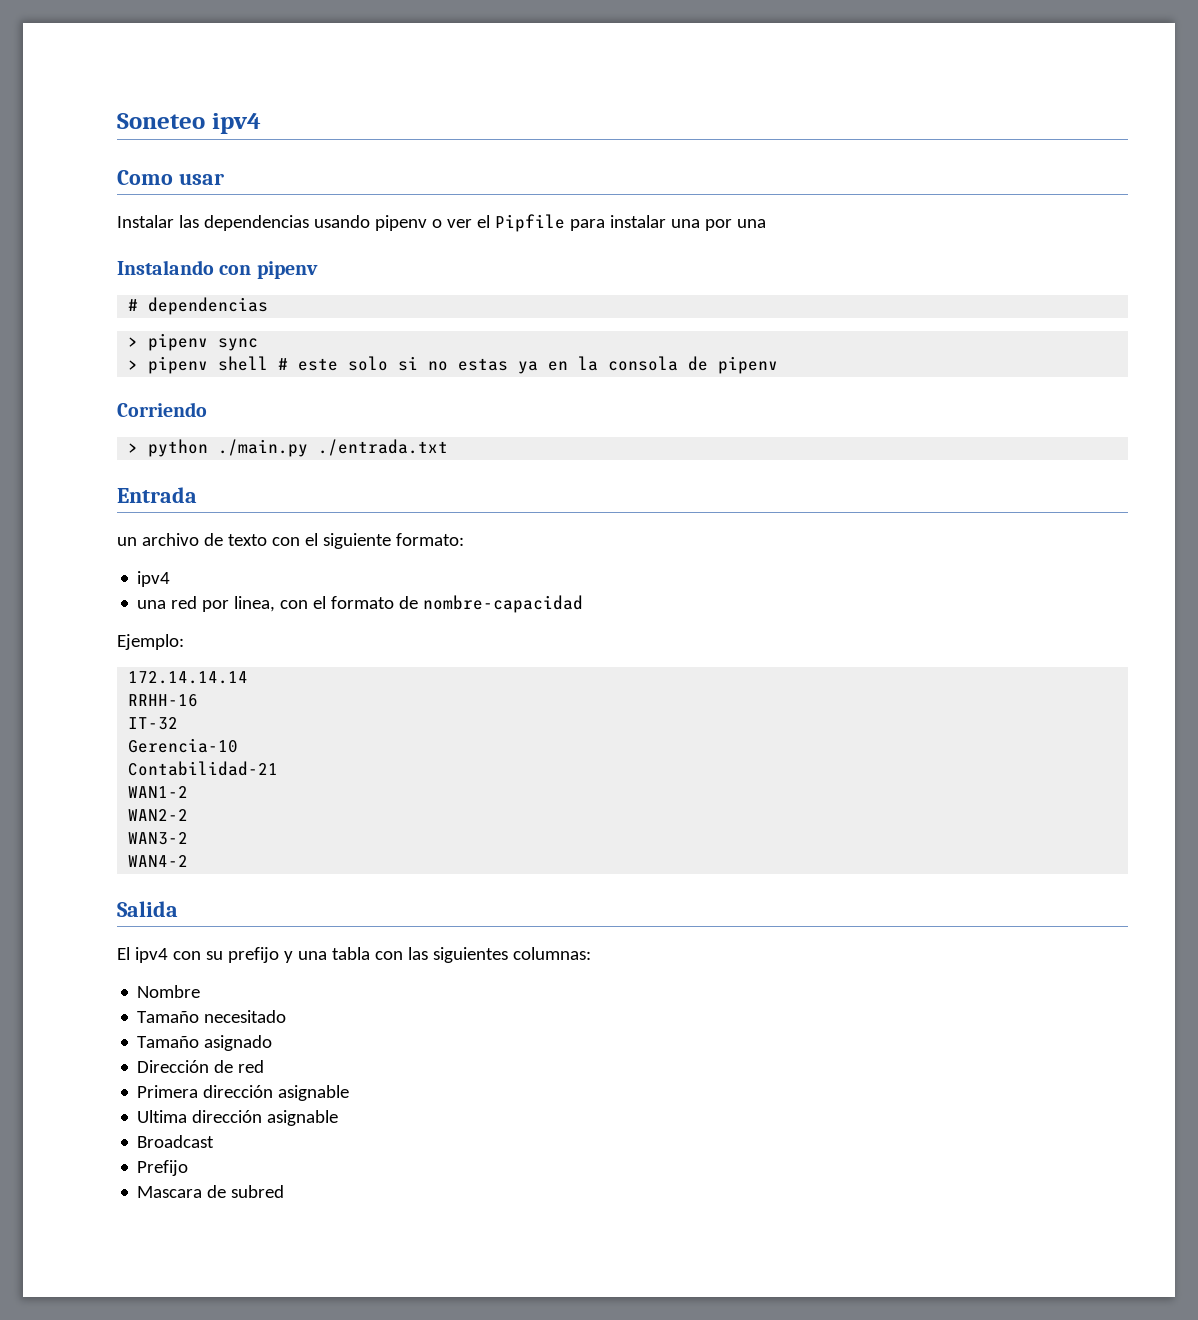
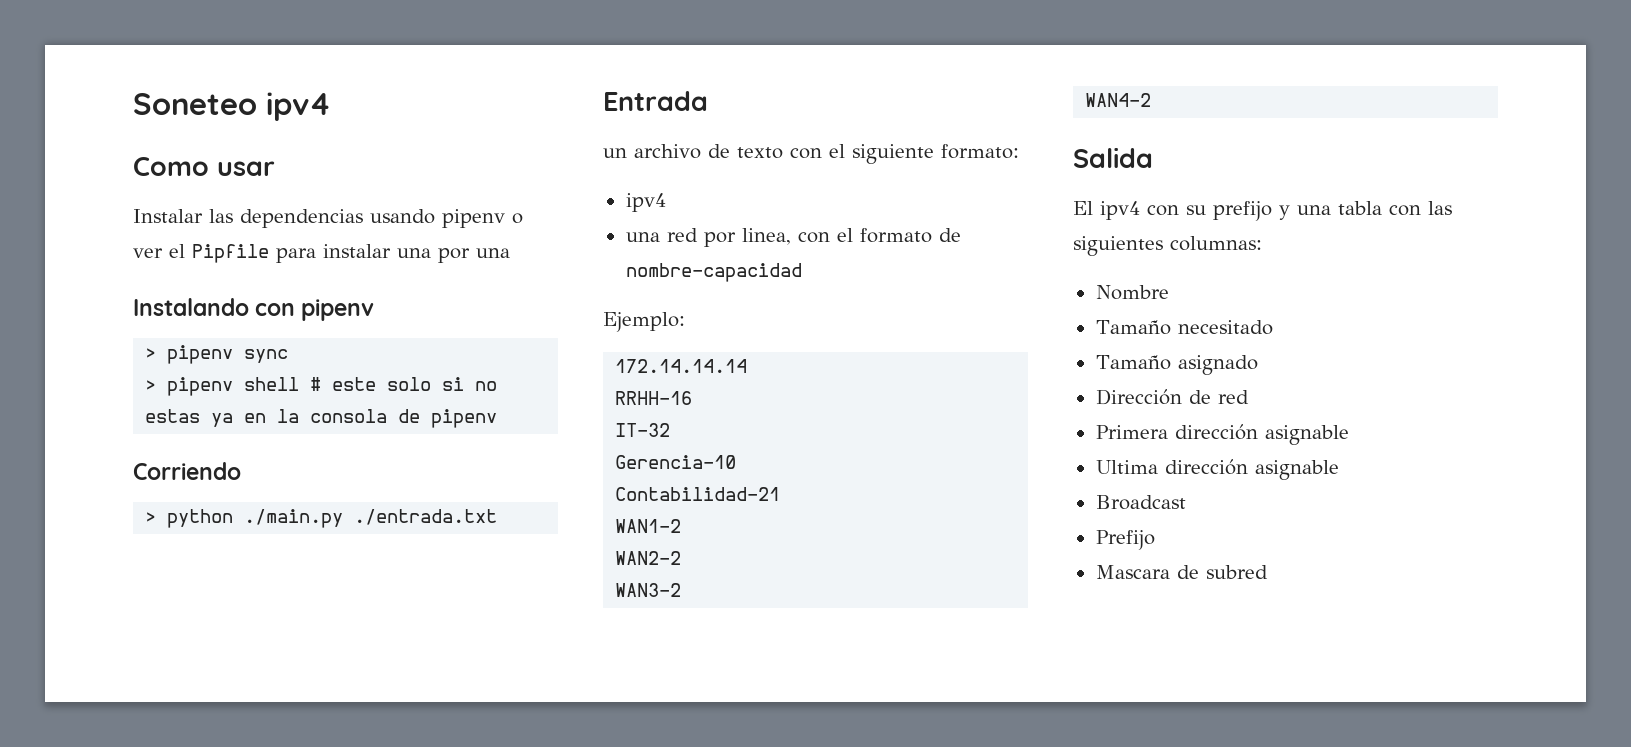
- # dependencias

